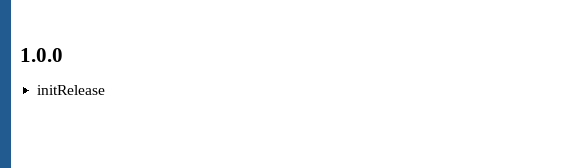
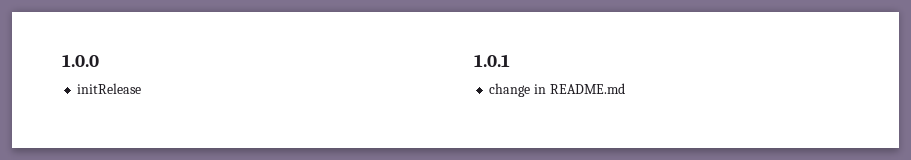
+ 1.0.1
+ change in README.md

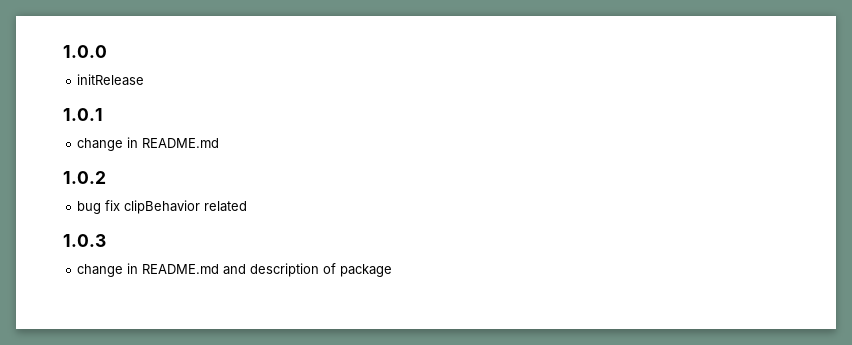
+ 1.0.2
+ bug fix clipBehavior related
+ 1.0.3
+ change in README.md and description of package

